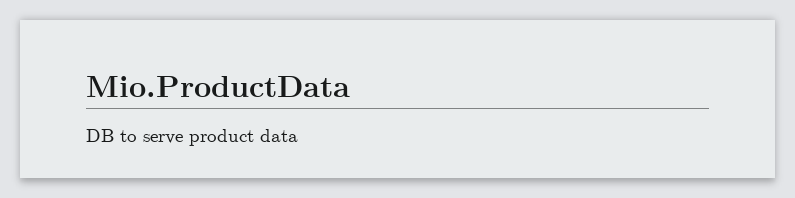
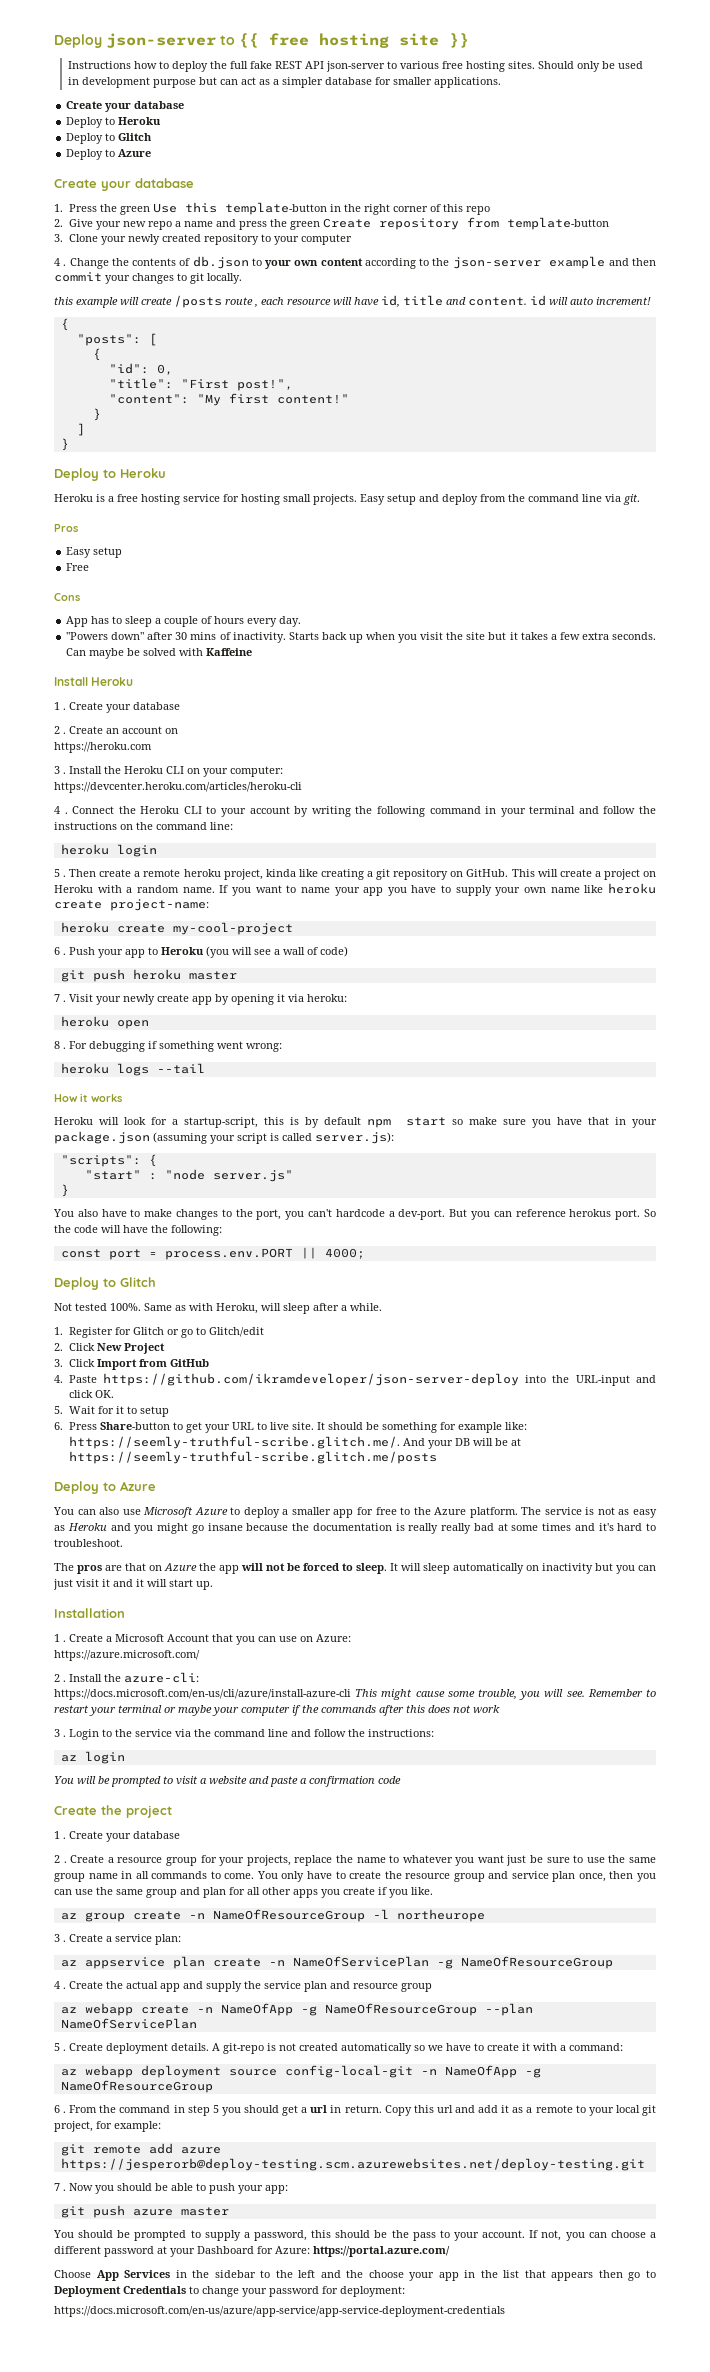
- Mio.ProductData
- DB to serve product data
+ Deploy json-server to {{ free hosting site }}
+ Instructions how to deploy the full fake REST API json-server to various free hosting sites. Should only be used in development purpose but can act as a simpler database for smaller applications.
+ Create your database
+ Deploy to Heroku
+ Deploy to Glitch
+ Deploy to Azure
+ Create your database
+ 1. Press the green Use this template-button in the right corner of this repo
+ 2. Give your new repo a name and press the green Create repository from template-button
+ 3. Clone your newly created repository to your computer
+ 4 . Change the contents of db.json to your own content according to the json-server example and then commit your changes to git locally.
+ this example will create /posts route , each resource will have id, title and content. id will auto increment!
+ {
+ "posts": [
+ {
+ "id": 0,
+ "title": "First post!",
+ "content": "My first content!"
+ }
+ ]
+ }
+ Deploy to Heroku
+ Heroku is a free hosting service for hosting small projects. Easy setup and deploy from the command line via git.
+ Pros
+ Easy setup
+ Free
+ Cons
+ App has to sleep a couple of hours every day.
+ "Powers down" after 30 mins of inactivity. Starts back up when you visit the site but it takes a few extra seconds. Can maybe be solved with Kaffeine
+ Install Heroku
+ 1 . Create your database
+ 2 . Create an account on
+ https://heroku.com
+ 3 . Install the Heroku CLI on your computer:
+ https://devcenter.heroku.com/articles/heroku-cli
+ 4 . Connect the Heroku CLI to your account by writing the following command in your terminal and follow the instructions on the command line:
+ heroku login
+ 5 . Then create a remote heroku project, kinda like creating a git repository on GitHub. This will create a project on Heroku with a random name. If you want to name your app you have to supply your own name like heroku create project-name:
+ heroku create my-cool-project
+ 6 . Push your app to Heroku (you will see a wall of code)
+ git push heroku master
+ 7 . Visit your newly create app by opening it via heroku:
+ heroku open
+ 8 . For debugging if something went wrong:
+ heroku logs --tail
+ How it works
+ Heroku will look for a startup-script, this is by default npm start so make sure you have that in your package.json (assuming your script is called server.js):
+ "scripts": {
+ "start" : "node server.js"
+ }
+ You also have to make changes to the port, you can't hardcode a dev-port. But you can reference herokus port. So the code will have the following:
+ const port = process.env.PORT || 4000;
+ Deploy to Glitch
+ Not tested 100%. Same as with Heroku, will sleep after a while.
+ 1. Register for Glitch or go to Glitch/edit
+ 2. Click New Project
+ 3. Click Import from GitHub
+ 4. Paste https://github.com/ikramdeveloper/json-server-deploy into the URL-input and click OK.
+ 5. Wait for it to setup
+ 6. Press Share-button to get your URL to live site. It should be something for example like: https://seemly-truthful-scribe.glitch.me/. And your DB will be at https://seemly-truthful-scribe.glitch.me/posts
+ Deploy to Azure
+ You can also use Microsoft Azure to deploy a smaller app for free to the Azure platform. The service is not as easy as Heroku and you might go insane because the documentation is really really bad at some times and it's hard to troubleshoot.
+ The pros are that on Azure the app will not be forced to sleep. It will sleep automatically on inactivity but you can just visit it and it will start up.
+ Installation
+ 1 . Create a Microsoft Account that you can use on Azure:
+ https://azure.microsoft.com/
+ 2 . Install the azure-cli:
+ https://docs.microsoft.com/en-us/cli/azure/install-azure-cli This might cause some trouble, you will see. Remember to restart your terminal or maybe your computer if the commands after this does not work
+ 3 . Login to the service via the command line and follow the instructions:
+ az login
+ You will be prompted to visit a website and paste a confirmation code
+ Create the project
+ 1 . Create your database
+ 2 . Create a resource group for your projects, replace the name to whatever you want just be sure to use the same group name in all commands to come. You only have to create the resource group and service plan once, then you can use the same group and plan for all other apps you create if you like.
+ az group create -n NameOfResourceGroup -l northeurope
+ 3 . Create a service plan:
+ az appservice plan create -n NameOfServicePlan -g NameOfResourceGroup
+ 4 . Create the actual app and supply the service plan and resource group
+ az webapp create -n NameOfApp -g NameOfResourceGroup --plan NameOfServicePlan
+ 5 . Create deployment details. A git-repo is not created automatically so we have to create it with a command:
+ az webapp deployment source config-local-git -n NameOfApp -g NameOfResourceGroup
+ 6 . From the command in step 5 you should get a url in return. Copy this url and add it as a remote to your local git project, for example:
+ git remote add azure https://jesperorb@deploy-testing.scm.azurewebsites.net/deploy-testing.git
+ 7 . Now you should be able to push your app:
+ git push azure master
+ You should be prompted to supply a password, this should be the pass to your account. If not, you can choose a different password at your Dashboard for Azure: https://portal.azure.com/
+ Choose App Services in the sidebar to the left and the choose your app in the list that appears then go to Deployment Credentials to change your password for deployment:
+ https://docs.microsoft.com/en-us/azure/app-service/app-service-deployment-credentials

